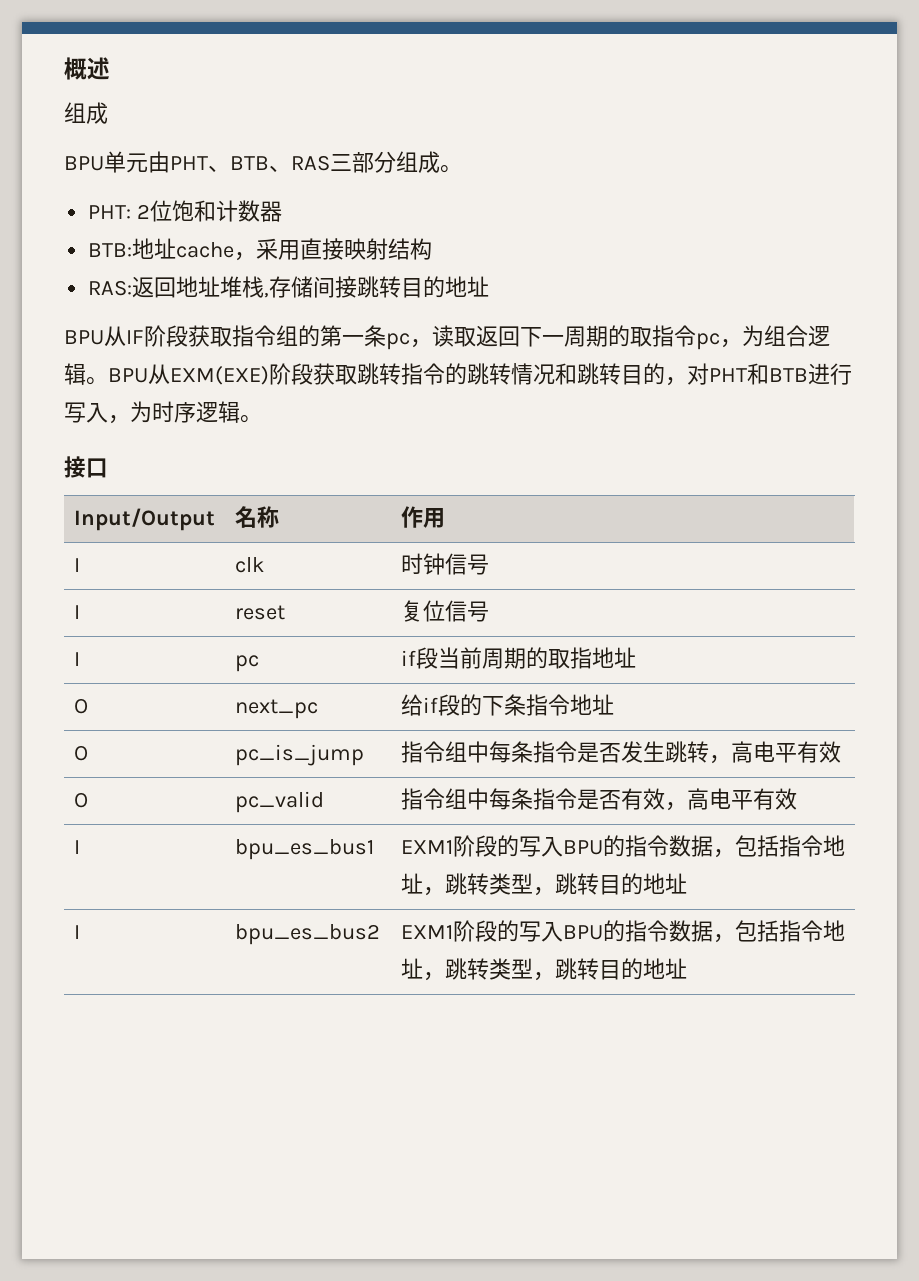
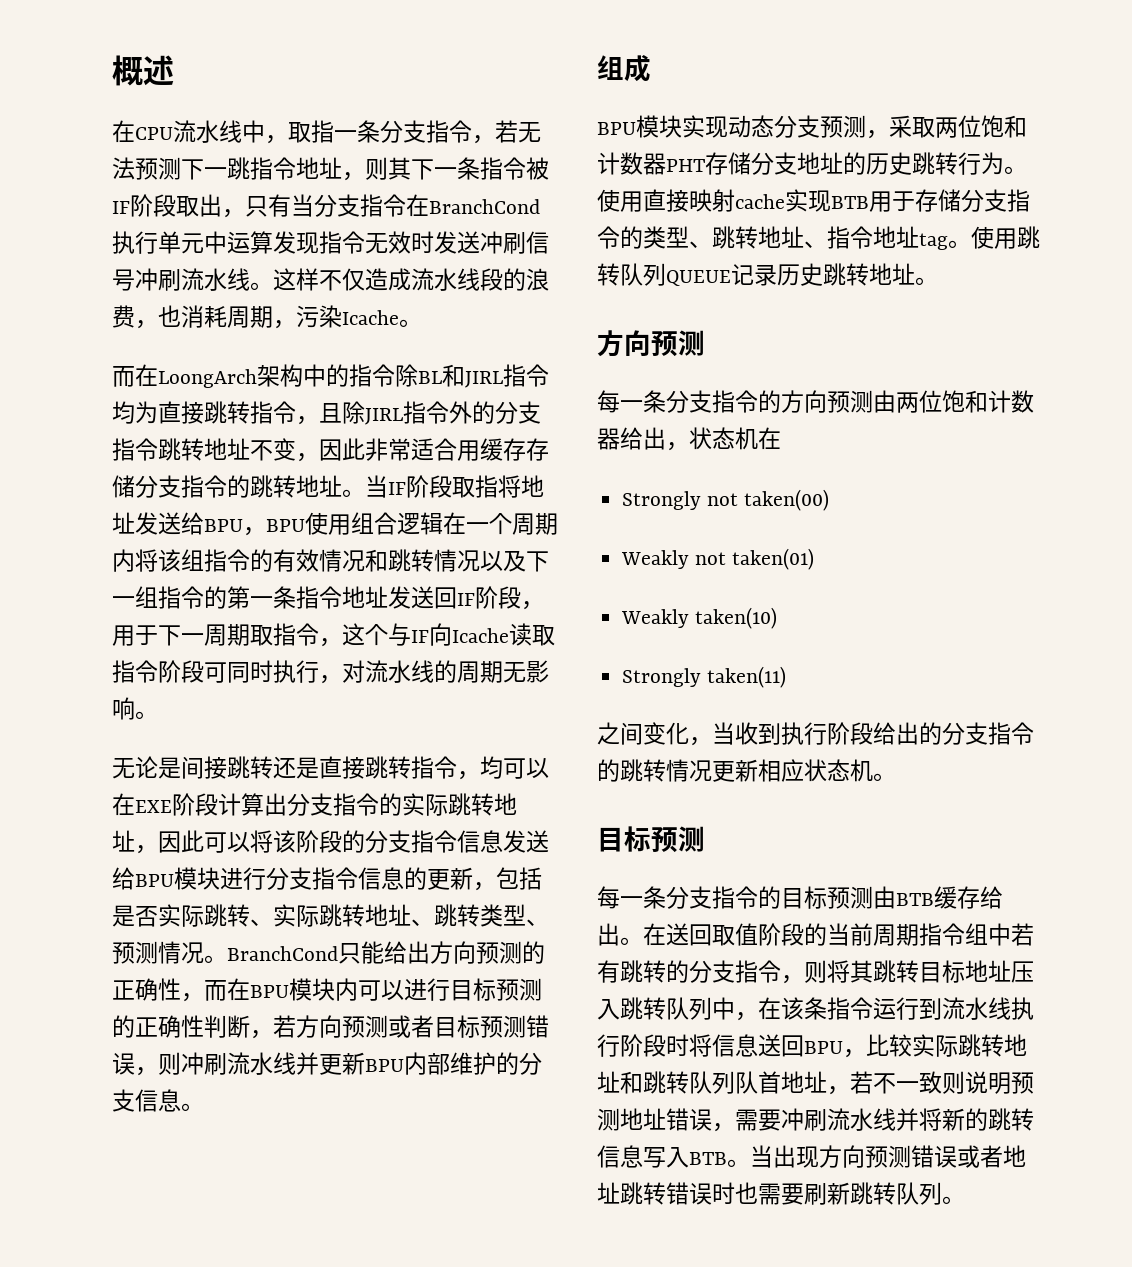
  概述
+ 在CPU流水线中，取指一条分支指令，若无法预测下一跳指令地址，则其下一条指令被IF阶段取出，只有当分支指令在BranchCond执行单元中运算发现指令无效时发送冲刷信号冲刷流水线。这样不仅造成流水线段的浪费，也消耗周期，污染Icache。
+ 而在LoongArch架构中的指令除BL和JIRL指令均为直接跳转指令，且除JIRL指令外的分支指令跳转地址不变，因此非常适合用缓存存储分支指令的跳转地址。当IF阶段取指将地址发送给BPU，BPU使用组合逻辑在一个周期内将该组指令的有效情况和跳转情况以及下一组指令的第一条指令地址发送回IF阶段，用于下一周期取指令，这个与IF向Icache读取指令阶段可同时执行，对流水线的周期无影响。
+ 无论是间接跳转还是直接跳转指令，均可以在EXE阶段计算出分支指令的实际跳转地址，因此可以将该阶段的分支指令信息发送给BPU模块进行分支指令信息的更新，包括是否实际跳转、实际跳转地址、跳转类型、预测情况。BranchCond只能给出方向预测的正确性，而在BPU模块内可以进行目标预测的正确性判断，若方向预测或者目标预测错误，则冲刷流水线并更新BPU内部维护的分支信息。
  组成
- BPU单元由PHT、BTB、RAS三部分组成。
- PHT: 2位饱和计数器
- BTB:地址cache，采用直接映射结构
- RAS:返回地址堆栈,存储间接跳转目的地址
- BPU从IF阶段获取指令组的第一条pc，读取返回下一周期的取指令pc，为组合逻辑。BPU从EXM(EXE)阶段获取跳转指令的跳转情况和跳转目的，对PHT和BTB进行写入，为时序逻辑。
- 接口
- Input/Output | 名称 | 作用
- I | clk | 时钟信号
- I | reset | 复位信号
- I | pc | if段当前周期的取指地址
- O | next_pc | 给if段的下条指令地址
- O | pc_is_jump | 指令组中每条指令是否发生跳转，高电平有效
- O | pc_valid | 指令组中每条指令是否有效，高电平有效
- I | bpu_es_bus1 | EXM1阶段的写入BPU的指令数据，包括指令地址，跳转类型，跳转目的地址
- I | bpu_es_bus2 | EXM1阶段的写入BPU的指令数据，包括指令地址，跳转类型，跳转目的地址
+ BPU模块实现动态分支预测，采取两位饱和计数器PHT存储分支地址的历史跳转行为。使用直接映射cache实现BTB用于存储分支指令的类型、跳转地址、指令地址tag。使用跳转队列QUEUE记录历史跳转地址。
+ 方向预测
+ 每一条分支指令的方向预测由两位饱和计数器给出，状态机在
+ Strongly not taken(00)
+ Weakly not taken(01)
+ Weakly taken(10)
+ Strongly taken(11)
+ 之间变化，当收到执行阶段给出的分支指令的跳转情况更新相应状态机。
+ 目标预测
+ 每一条分支指令的目标预测由BTB缓存给出。在送回取值阶段的当前周期指令组中若有跳转的分支指令，则将其跳转目标地址压入跳转队列中，在该条指令运行到流水线执行阶段时将信息送回BPU，比较实际跳转地址和跳转队列队首地址，若不一致则说明预测地址错误，需要冲刷流水线并将新的跳转信息写入BTB。当出现方向预测错误或者地址跳转错误时也需要刷新跳转队列。

